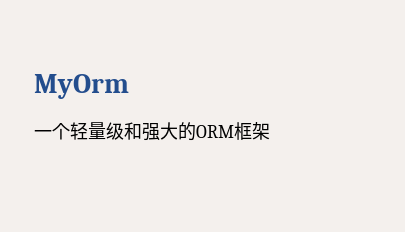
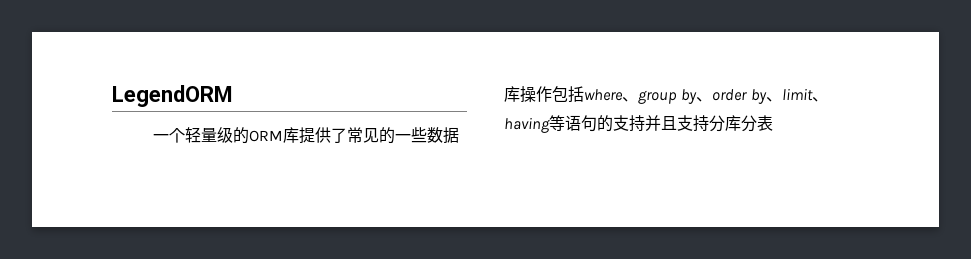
- MyOrm
+ LegendORM
- 一个轻量级和强大的ORM框架
+ 一个轻量级的ORM库提供了常见的一些数据库操作包括where、group by、order by、limit、having等语句的支持并且支持分库分表

